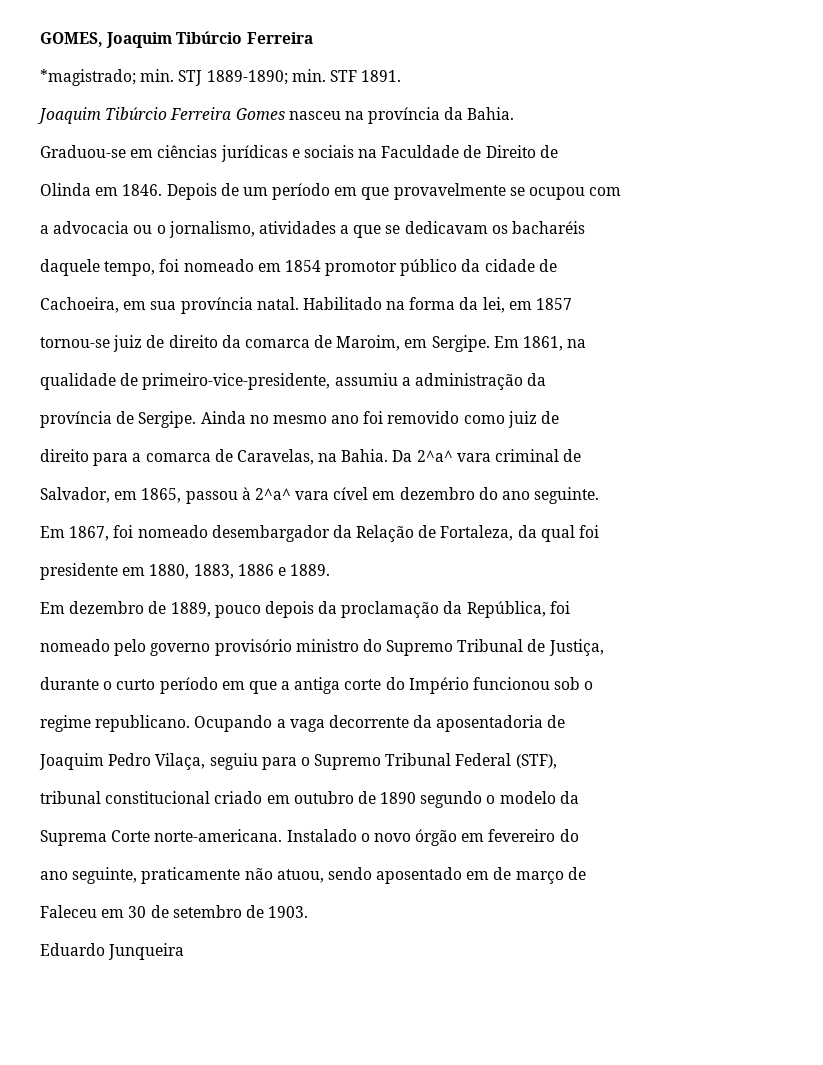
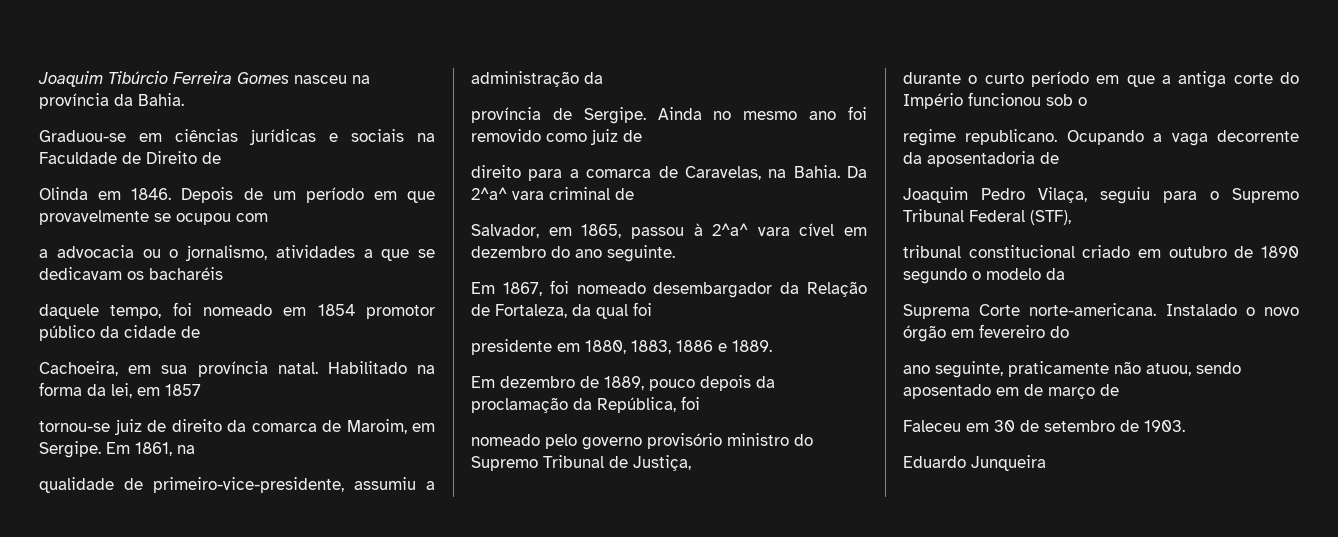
- GOMES, Joaquim Tibúrcio Ferreira
- *magistrado; min. STJ 1889-1890; min. STF 1891.

